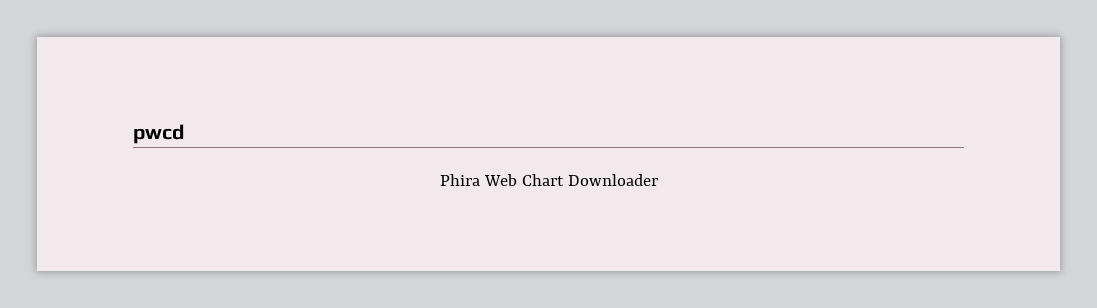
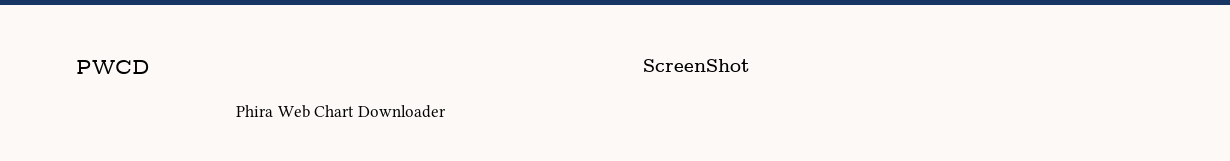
- pwcd
+ PWCD
+ ScreenShot

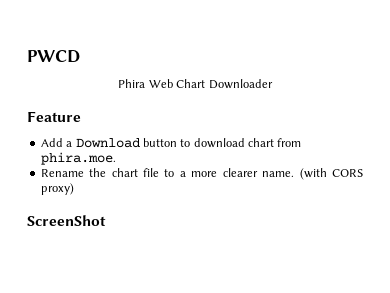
+ Feature
+ Add a Download button to download chart from phira.moe.
+ Rename the chart file to a more clearer name. (with CORS proxy)

